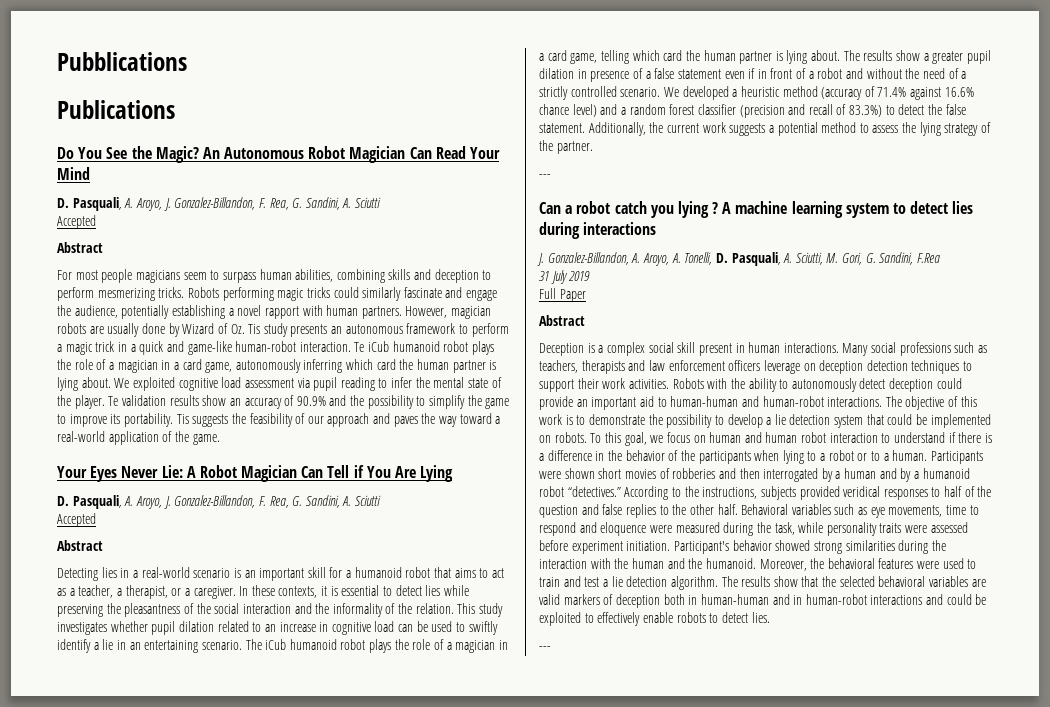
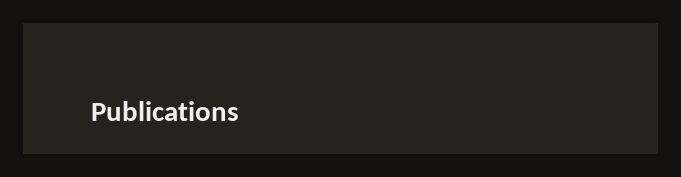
- Pubblications
- Do You See the Magic? An Autonomous Robot Magician Can Read Your Mind
- D. Pasquali, A. Aroyo, J. Gonzalez-Billandon, F. Rea, G. Sandini, A. Sciutti
- Accepted
- Abstract
- For most people magicians seem to surpass human abilities, combining skills and deception to perform mesmerizing tricks. Robots performing magic tricks could similarly fascinate and engage the audience, potentially establishing a novel rapport with human partners. However, magician robots are usually done by Wizard of Oz. Tis study presents an autonomous framework to perform a magic trick in a quick and game-like human-robot interaction. Te iCub humanoid robot plays the role of a magician in a card game, autonomously inferring which card the human partner is lying about. We exploited cognitive load assessment via pupil reading to infer the mental state of the player. Te validation results show an accuracy of 90.9% and the possibility to simplify the game to improve its portability. Tis suggests the feasibility of our approach and paves the way toward a real-world application of the game.
- Your Eyes Never Lie: A Robot Magician Can Tell if You Are Lying
- D. Pasquali, A. Aroyo, J. Gonzalez-Billandon, F. Rea, G. Sandini, A. Sciutti
- Accepted
- Abstract
- Detecting lies in a real-world scenario is an important skill for a humanoid robot that aims to act as a teacher, a therapist, or a caregiver. In these contexts, it is essential to detect lies while preserving the pleasantness of the social interaction and the informality of the relation. This study investigates whether pupil dilation related to an increase in cognitive load can be used to swiftly identify a lie in an entertaining scenario. The iCub humanoid robot plays the role of a magician in a card game, telling which card the human partner is lying about. The results show a greater pupil dilation in presence of a false statement even if in front of a robot and without the need of a strictly controlled scenario. We developed a heuristic method (accuracy of 71.4% against 16.6% chance level) and a random forest classifier (precision and recall of 83.3%) to detect the false statement. Additionally, the current work suggests a potential method to assess the lying strategy of the partner.
- ---
- Can a robot catch you lying ? A machine learning system to detect lies during interactions
- J. Gonzalez-Billandon, A. Aroyo, A. Tonelli, D. Pasquali, A. Sciutti, M. Gori, G. Sandini, F.Rea
- 31 July 2019
- Full Paper
- Abstract
- Deception is a complex social skill present in human interactions. Many social professions such as teachers, therapists and law enforcement officers leverage on deception detection techniques to support their work activities. Robots with the ability to autonomously detect deception could provide an important aid to human-human and human-robot interactions. The objective of this work is to demonstrate the possibility to develop a lie detection system that could be implemented on robots. To this goal, we focus on human and human robot interaction to understand if there is a difference in the behavior of the participants when lying to a robot or to a human. Participants were shown short movies of robberies and then interrogated by a human and by a humanoid robot “detectives.” According to the instructions, subjects provided veridical responses to half of the question and false replies to the other half. Behavioral variables such as eye movements, time to respond and eloquence were measured during the task, while personality traits were assessed before experiment initiation. Participant's behavior showed strong similarities during the interaction with the human and the humanoid. Moreover, the behavioral features were used to train and test a lie detection algorithm. The results show that the selected behavioral variables are valid markers of deception both in human-human and in human-robot interactions and could be exploited to effectively enable robots to detect lies.
- ---

